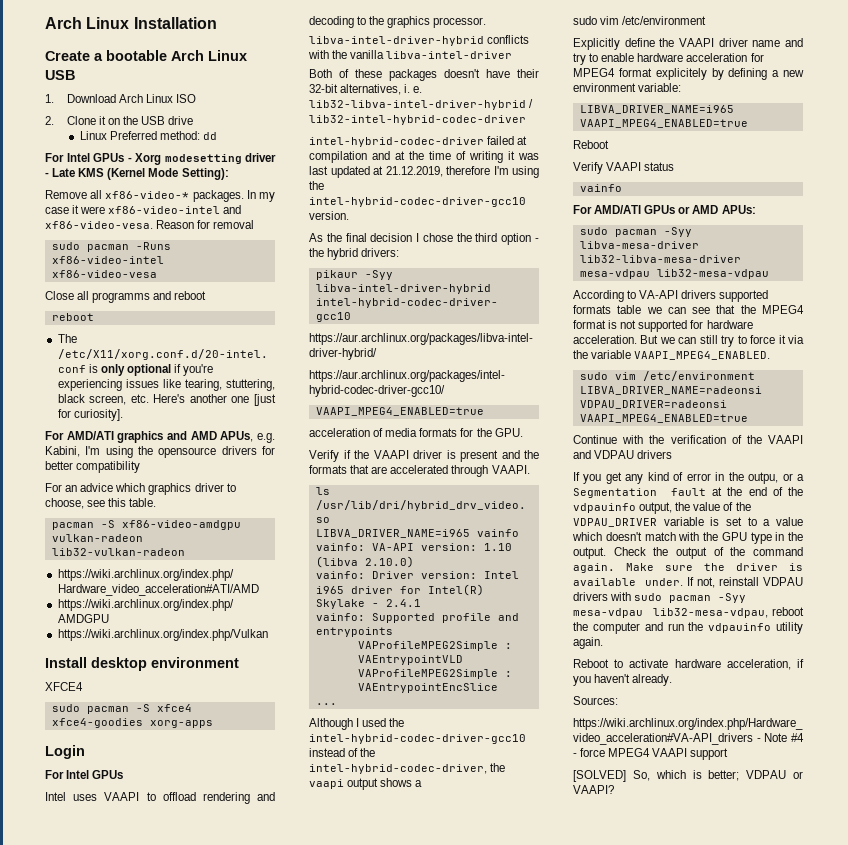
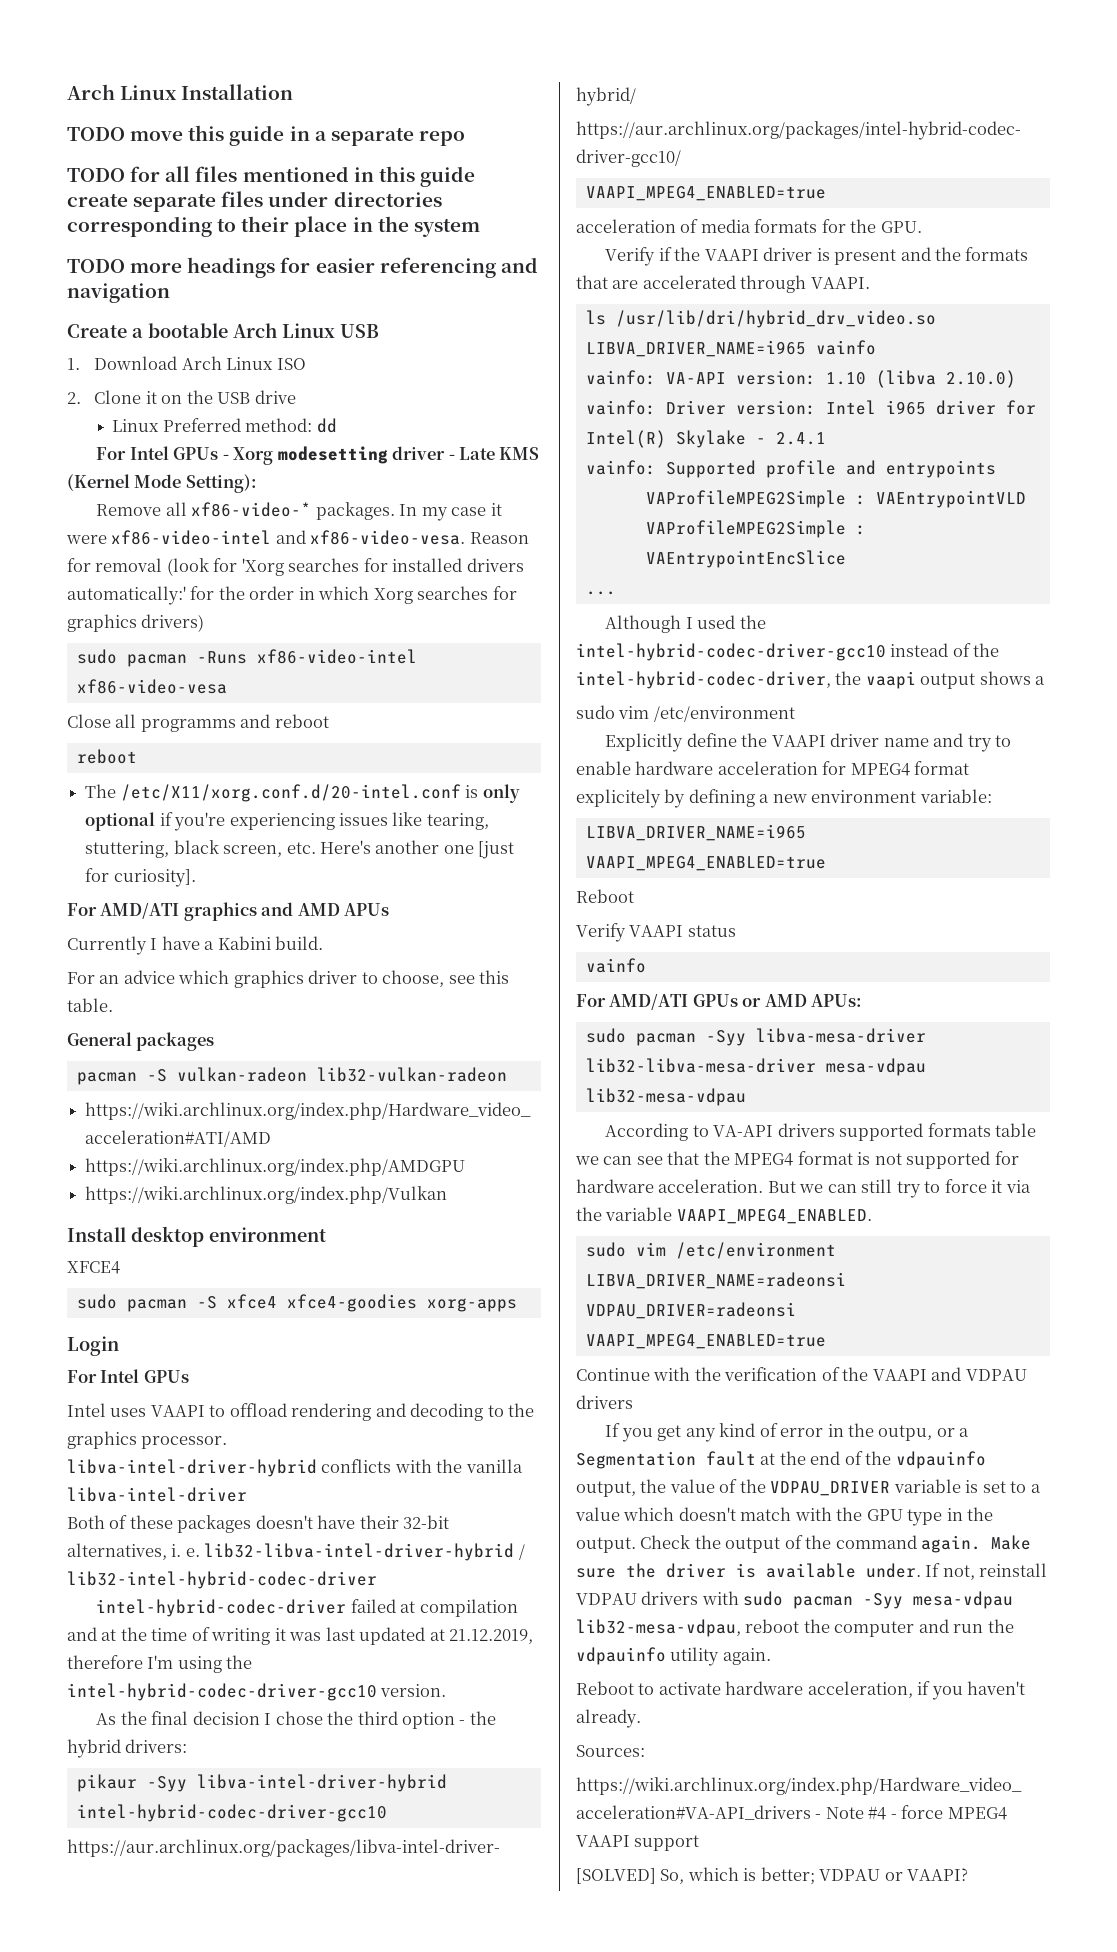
+ TODO move this guide in a separate repo
+ TODO for all files mentioned in this guide create separate files under directories corresponding to their place in the system
+ TODO more headings for easier referencing and navigation
- Reason for removal
+ Reason for removal (look for 'Xorg searches for installed drivers automatically:' for the order in which Xorg searches for graphics drivers)
- For AMD/ATI graphics and AMD APUs, e.g. Kabini, I'm using the opensource drivers for better compatibility
+ For AMD/ATI graphics and AMD APUs
+ Currently I have a Kabini build.
- pacman -S xf86-video-amdgpu vulkan-radeon lib32-vulkan-radeon
+ General packages
+ pacman -S vulkan-radeon lib32-vulkan-radeon

